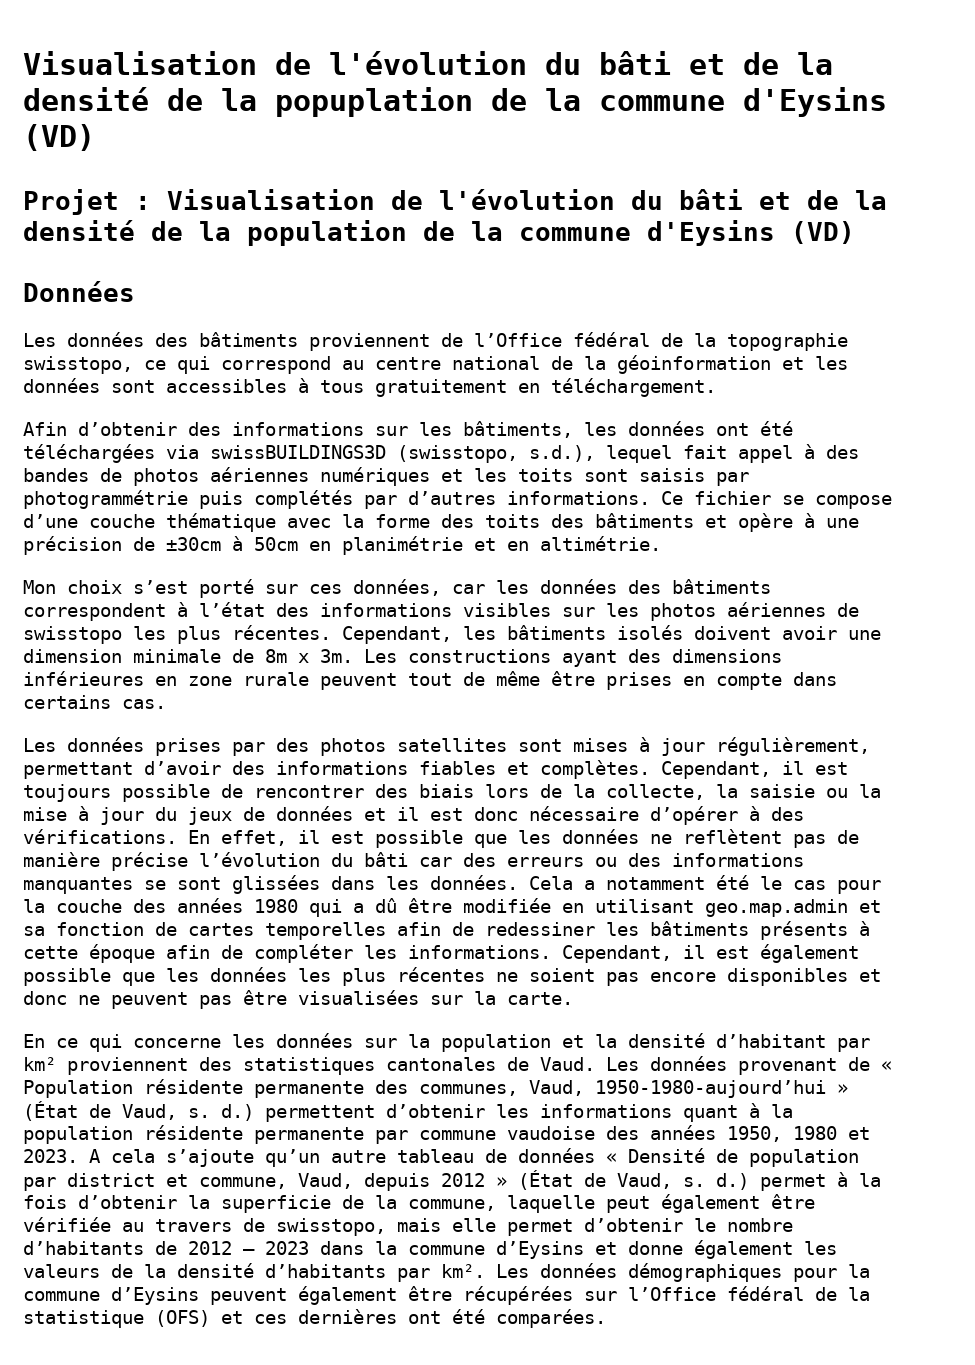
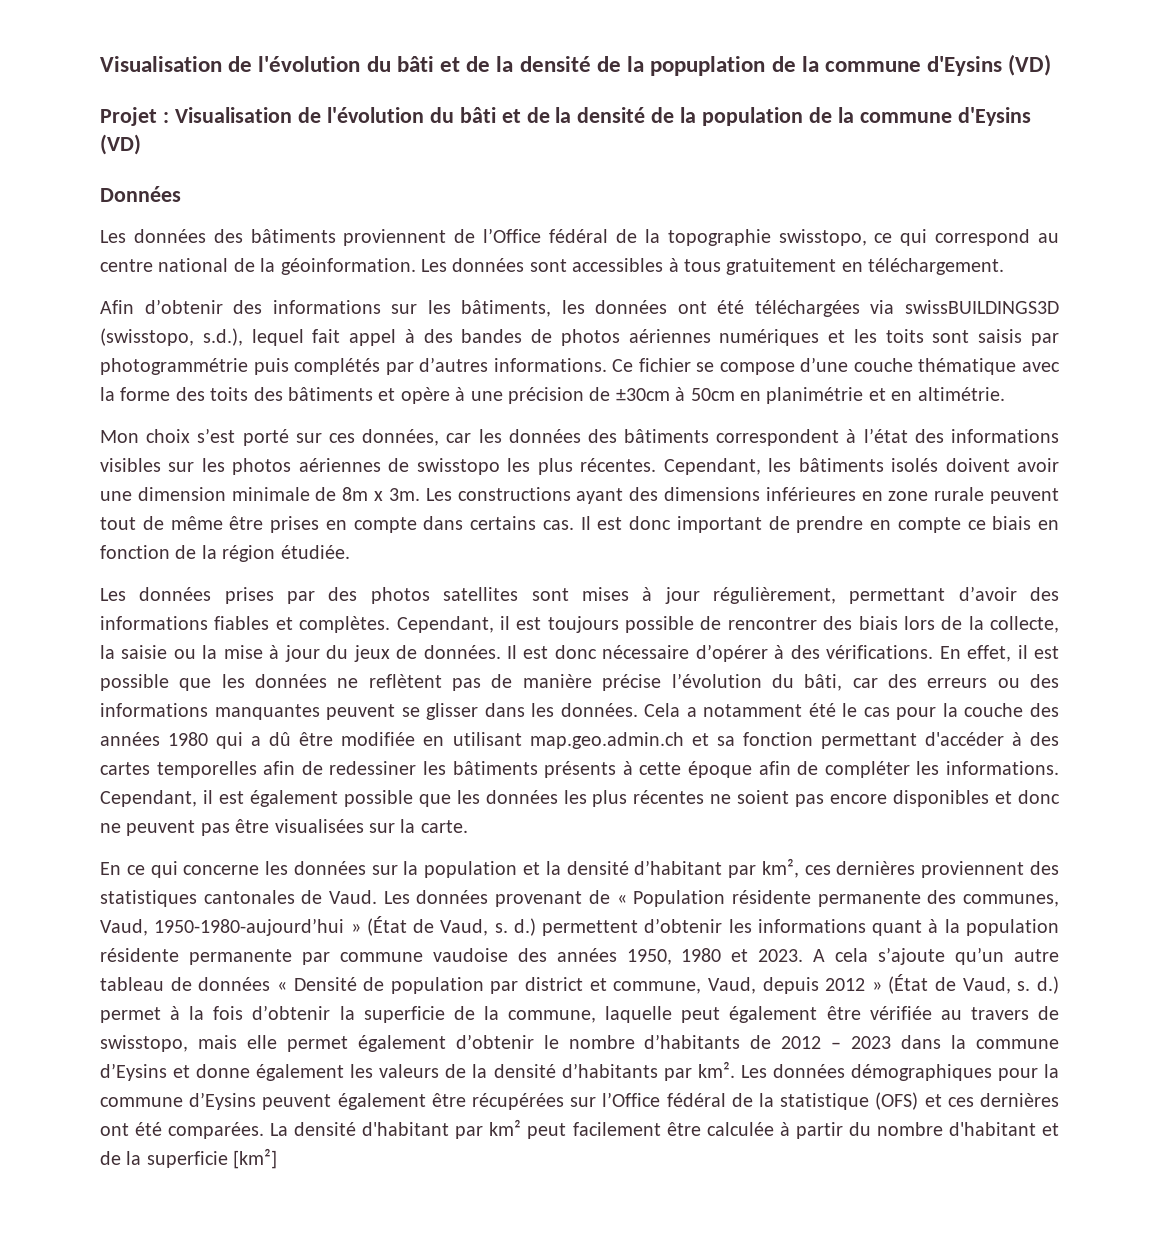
- Les données des bâtiments proviennent de l’Office fédéral de la topographie swisstopo, ce qui correspond au centre national de la géoinformation et les données sont accessibles à tous gratuitement en téléchargement.
+ Les données des bâtiments proviennent de l’Office fédéral de la topographie swisstopo, ce qui correspond au centre national de la géoinformation. Les données sont accessibles à tous gratuitement en téléchargement.
+ Il est donc important de prendre en compte ce biais en fonction de la région étudiée.
- Cependant, il est toujours possible de rencontrer des biais lors de la collecte, la saisie ou la mise à jour du jeux de données et il est donc nécessaire d’opérer à des vérifications.
+ Cependant, il est toujours possible de rencontrer des biais lors de la collecte, la saisie ou la mise à jour du jeux de données. Il est donc nécessaire d’opérer à des vérifications.
- En effet, il est possible que les données ne reflètent pas de manière précise l’évolution du bâti car des erreurs ou des informations manquantes se sont glissées dans les données.
+ En effet, il est possible que les données ne reflètent pas de manière précise l’évolution du bâti, car des erreurs ou des informations manquantes peuvent se glisser dans les données.
- Cela a notamment été le cas pour la couche des années 1980 qui a dû être modifiée en utilisant geo.map.admin et sa fonction de cartes temporelles afin de redessiner les bâtiments présents à cette époque afin de compléter les informations.
+ Cela a notamment été le cas pour la couche des années 1980 qui a dû être modifiée en utilisant map.geo.admin.ch et sa fonction permettant d'accéder à des cartes temporelles afin de redessiner les bâtiments présents à cette époque afin de compléter les informations.
- En ce qui concerne les données sur la population et la densité d’habitant par km² proviennent des statistiques cantonales de Vaud.
+ En ce qui concerne les données sur la population et la densité d’habitant par km², ces dernières proviennent des statistiques cantonales de Vaud.
- A cela s’ajoute qu’un autre tableau de données « Densité de population par district et commune, Vaud, depuis 2012 » (État de Vaud, s. d.) permet à la fois d’obtenir la superficie de la commune, laquelle peut également être vérifiée au travers de swisstopo, mais elle permet d’obtenir le nombre d’habitants de 2012 – 2023 dans la commune d’Eysins et donne également les valeurs de la densité d’habitants par km².
+ A cela s’ajoute qu’un autre tableau de données « Densité de population par district et commune, Vaud, depuis 2012 » (État de Vaud, s. d.) permet à la fois d’obtenir la superficie de la commune, laquelle peut également être vérifiée au travers de swisstopo, mais elle permet également d’obtenir le nombre d’habitants de 2012 – 2023 dans la commune d’Eysins et donne également les valeurs de la densité d’habitants par km².
+ La densité d'habitant par km² peut facilement être calculée à partir du nombre d'habitant et de la superficie [km²]

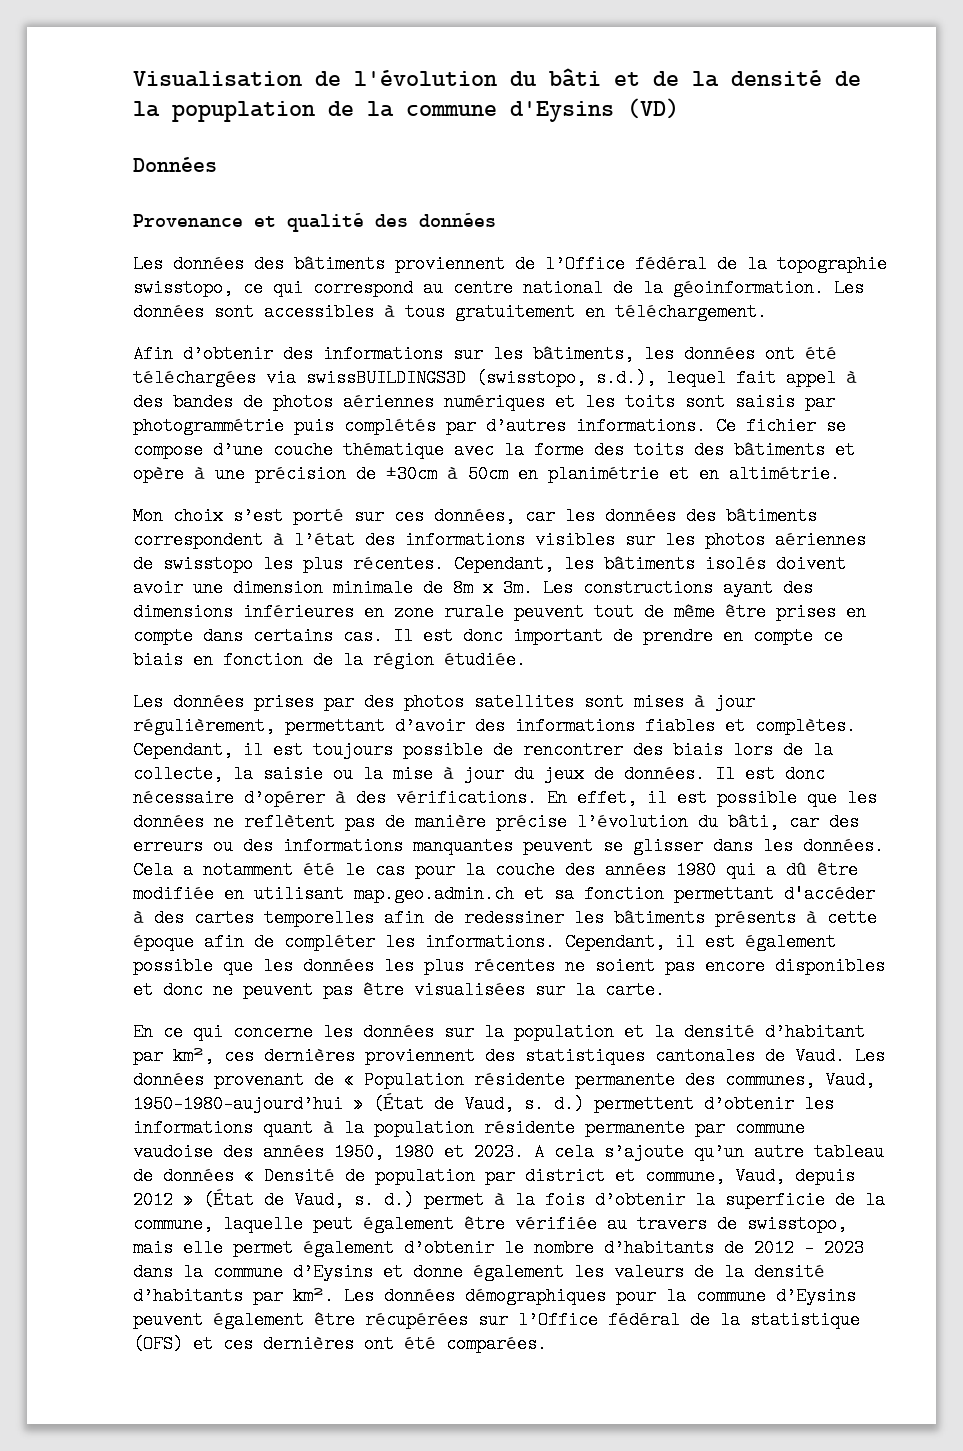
- Projet : Visualisation de l'évolution du bâti et de la densité de la population de la commune d'Eysins (VD)
  Données
+ Provenance et qualité des données
- La densité d'habitant par km² peut facilement être calculée à partir du nombre d'habitant et de la superficie [km²]

